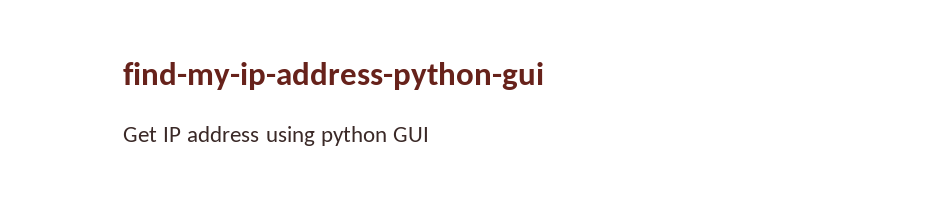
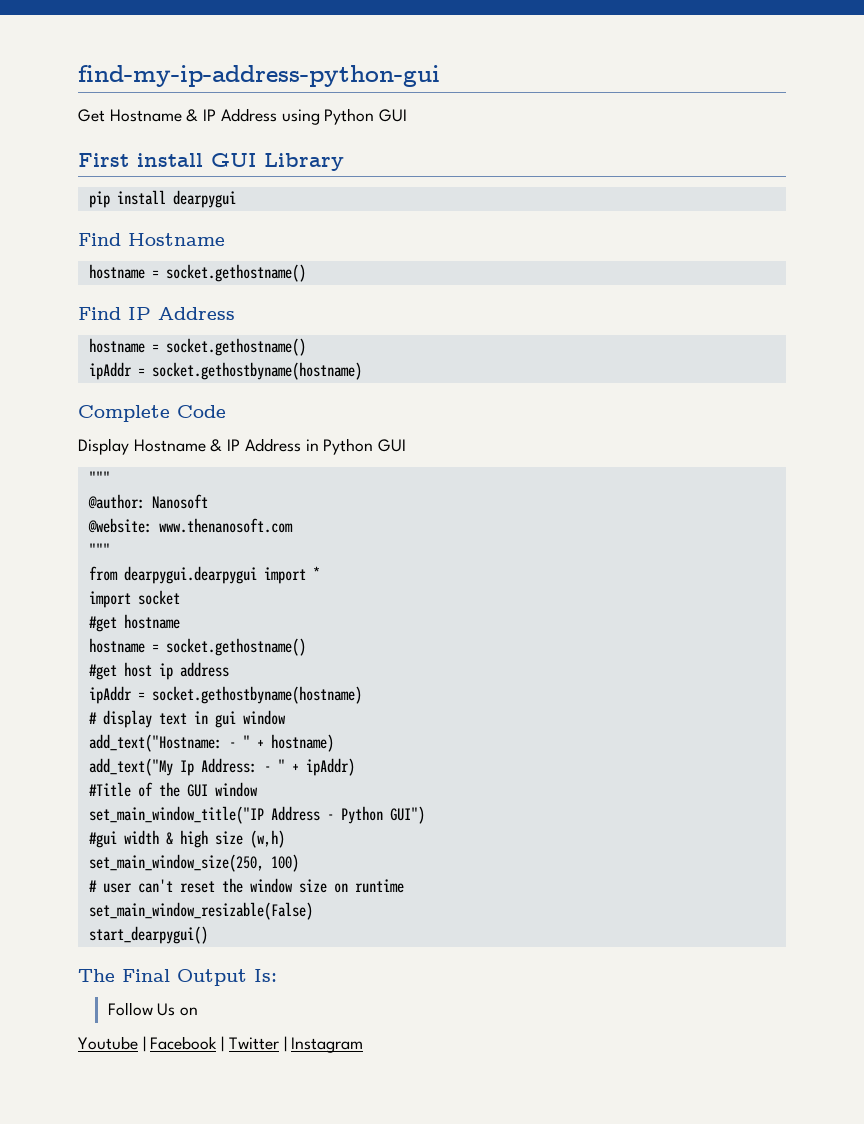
- Get IP address using python GUI
+ Get Hostname & IP Address using Python GUI
+ First install GUI Library
+ pip install dearpygui
+ Find Hostname
+ hostname = socket.gethostname()
+ Find IP Address
+ hostname = socket.gethostname()
+ ipAddr = socket.gethostbyname(hostname)
+ Complete Code
+ Display Hostname & IP Address in Python GUI
+ """
+ @author: Nanosoft
+ @website: www.thenanosoft.com
+ """
+ from dearpygui.dearpygui import *
+ import socket
+ #get hostname
+ hostname = socket.gethostname()
+ #get host ip address
+ ipAddr = socket.gethostbyname(hostname)
+ # display text in gui window
+ add_text("Hostname: - " + hostname)
+ add_text("My Ip Address: - " + ipAddr)
+ #Title of the GUI window
+ set_main_window_title("IP Address - Python GUI")
+ #gui width & high size (w,h)
+ set_main_window_size(250, 100)
+ # user can't reset the window size on runtime
+ set_main_window_resizable(False)
+ start_dearpygui()
+ The Final Output Is:
+ Follow Us on
+ Youtube | Facebook | Twitter | Instagram

